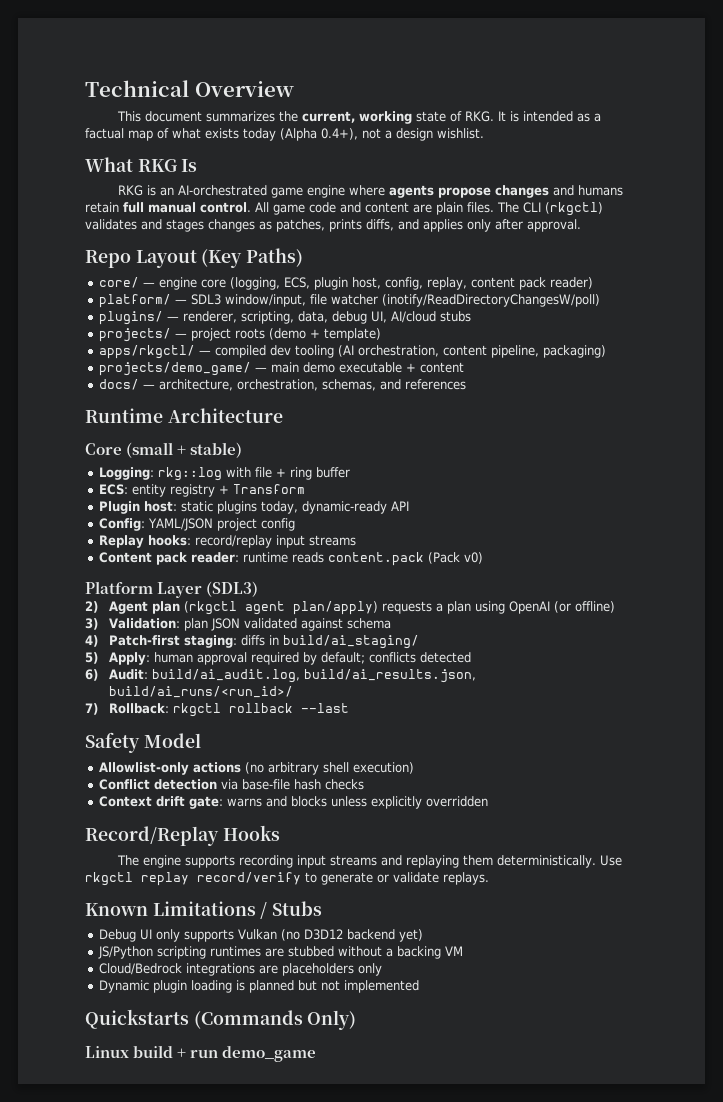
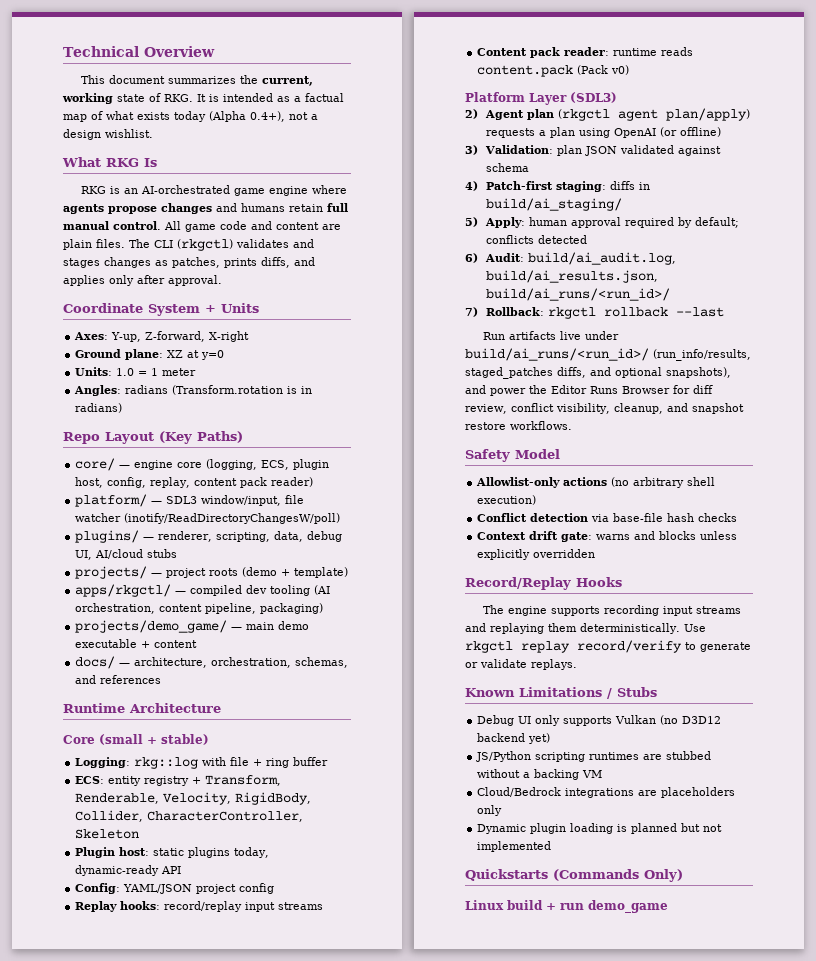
+ Coordinate System + Units
+ Axes: Y-up, Z-forward, X-right
+ Ground plane: XZ at y=0
+ Units: 1.0 = 1 meter
+ Angles: radians (Transform.rotation is in radians)
- ECS: entity registry + Transform
+ ECS: entity registry + Transform, Renderable, Velocity, RigidBody, Collider, CharacterController, Skeleton
+ Run artifacts live under build/ai_runs/<run_id>/ (run_info/results, staged_patches diffs, and optional snapshots), and power the Editor Runs Browser for diff review, conflict visibility, cleanup, and snapshot restore workflows.

